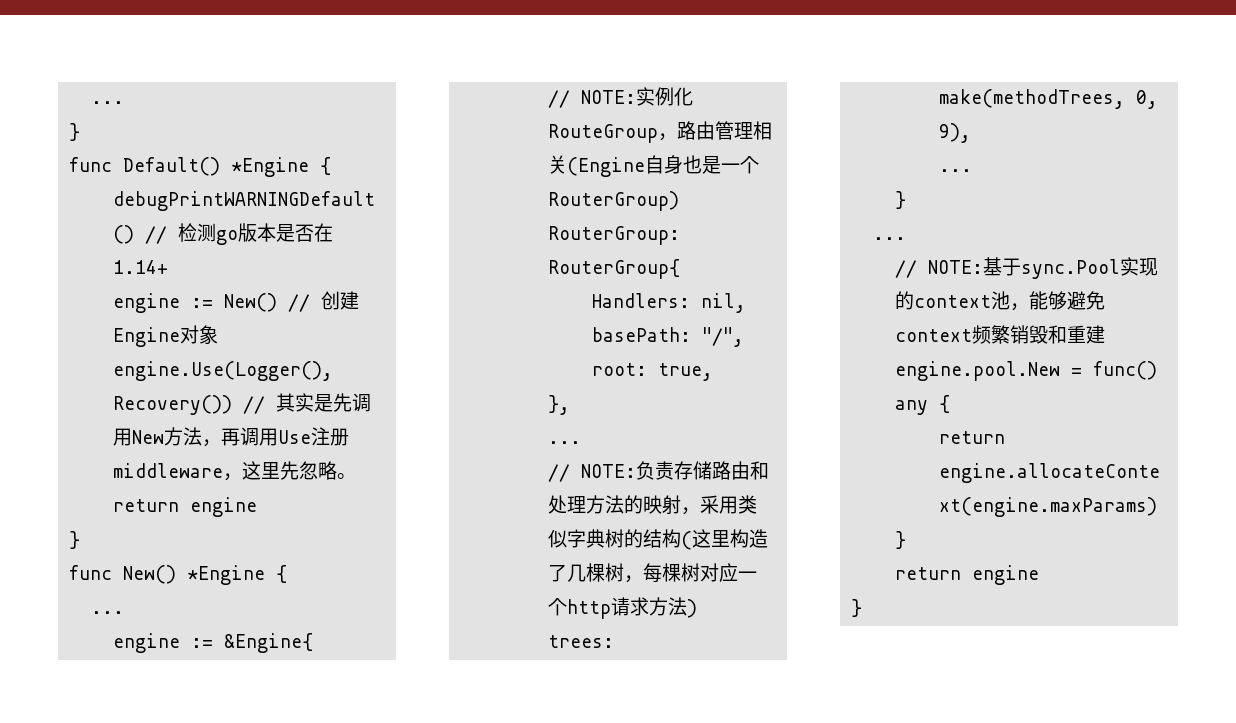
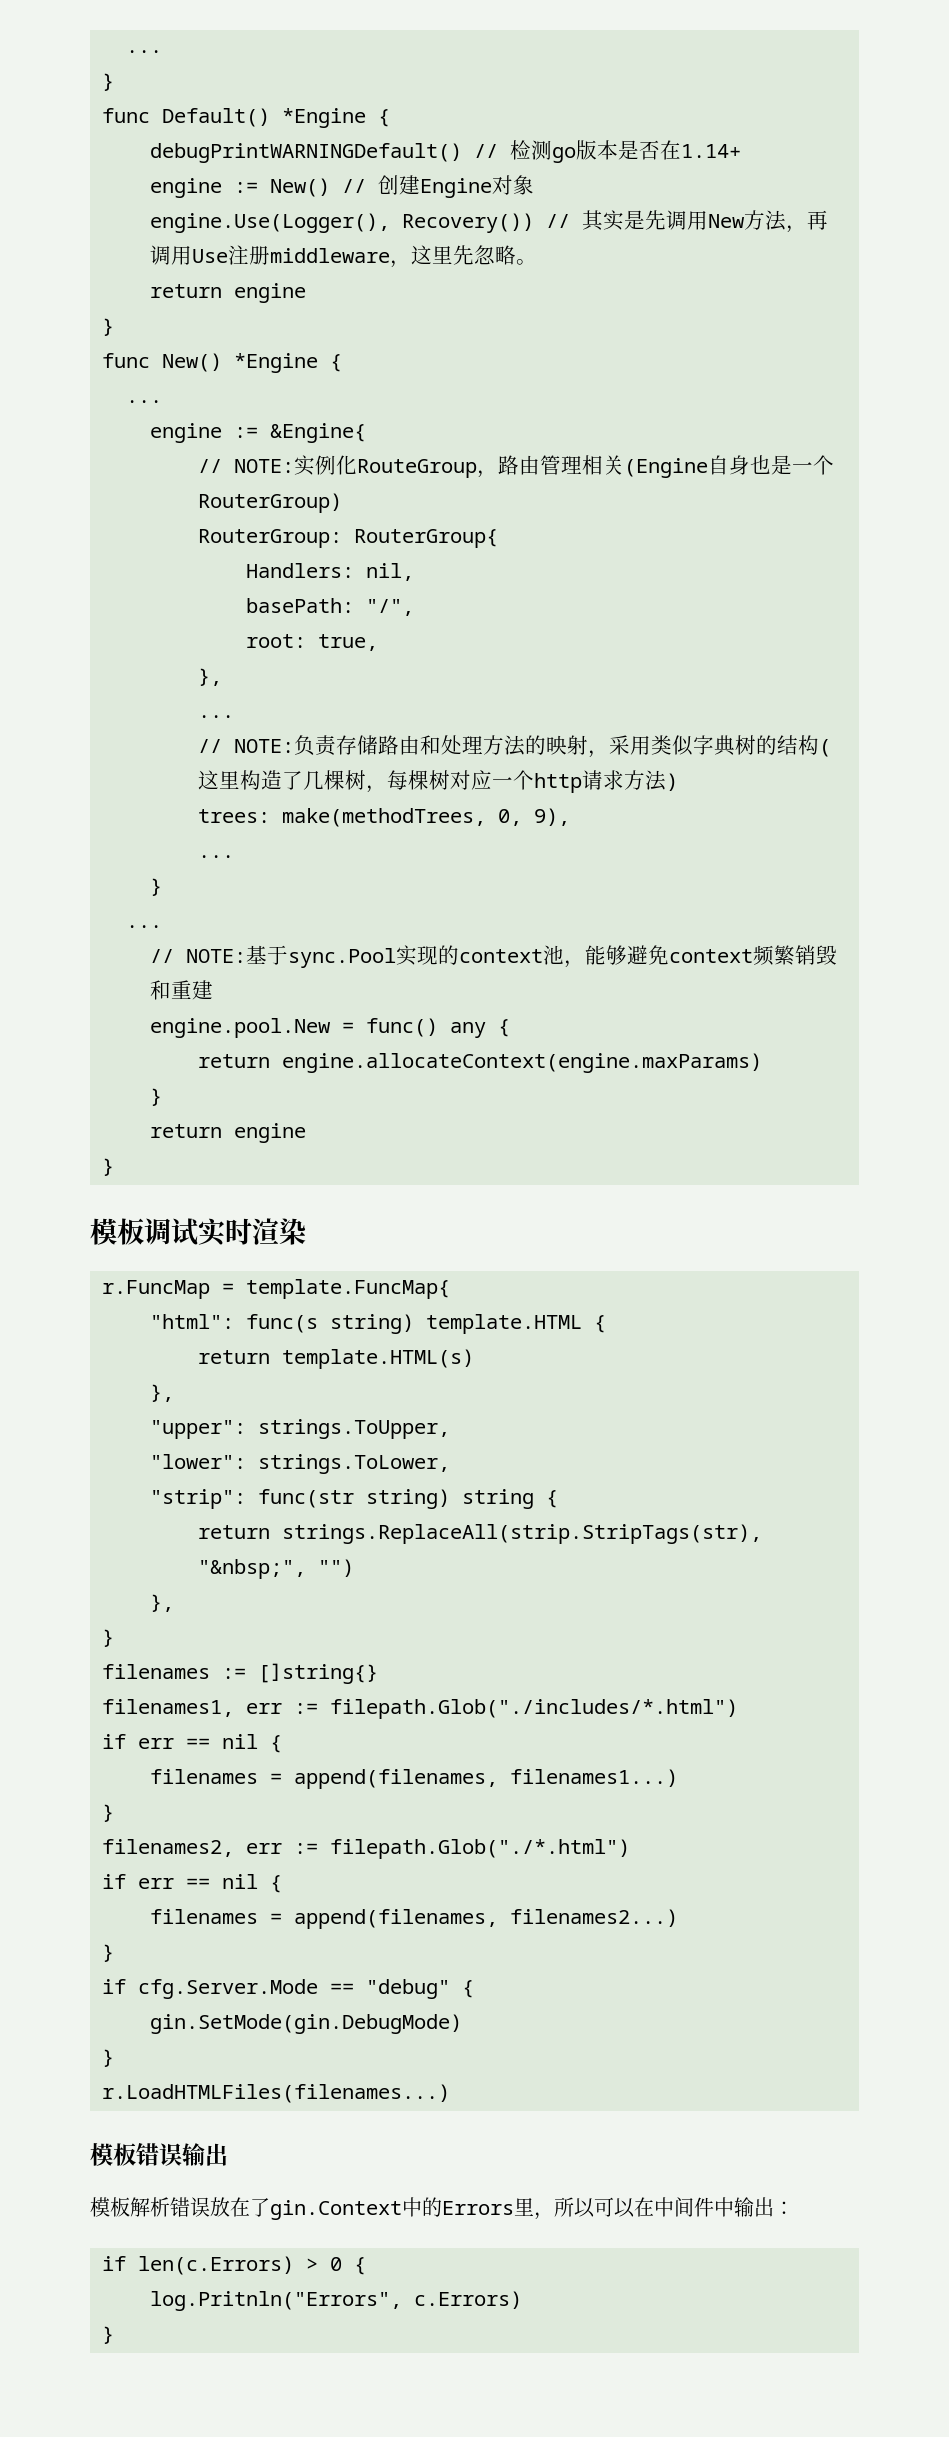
+ 模板调试实时渲染
+ r.FuncMap = template.FuncMap{
+ "html": func(s string) template.HTML {
+ return template.HTML(s)
+ },
+ "upper": strings.ToUpper,
+ "lower": strings.ToLower,
+ "strip": func(str string) string {
+ return strings.ReplaceAll(strip.StripTags(str), "&nbsp;", "")
+ },
+ }
+ filenames := []string{}
+ filenames1, err := filepath.Glob("./includes/*.html")
+ if err == nil {
+ filenames = append(filenames, filenames1...)
+ }
+ filenames2, err := filepath.Glob("./*.html")
+ if err == nil {
+ filenames = append(filenames, filenames2...)
+ }
+ if cfg.Server.Mode == "debug" {
+ gin.SetMode(gin.DebugMode)
+ }
+ r.LoadHTMLFiles(filenames...)
+ 模板错误输出
+ 模板解析错误放在了gin.Context中的Errors里，所以可以在中间件中输出：
+ if len(c.Errors) > 0 {
+ log.Pritnln("Errors", c.Errors)
+ }

